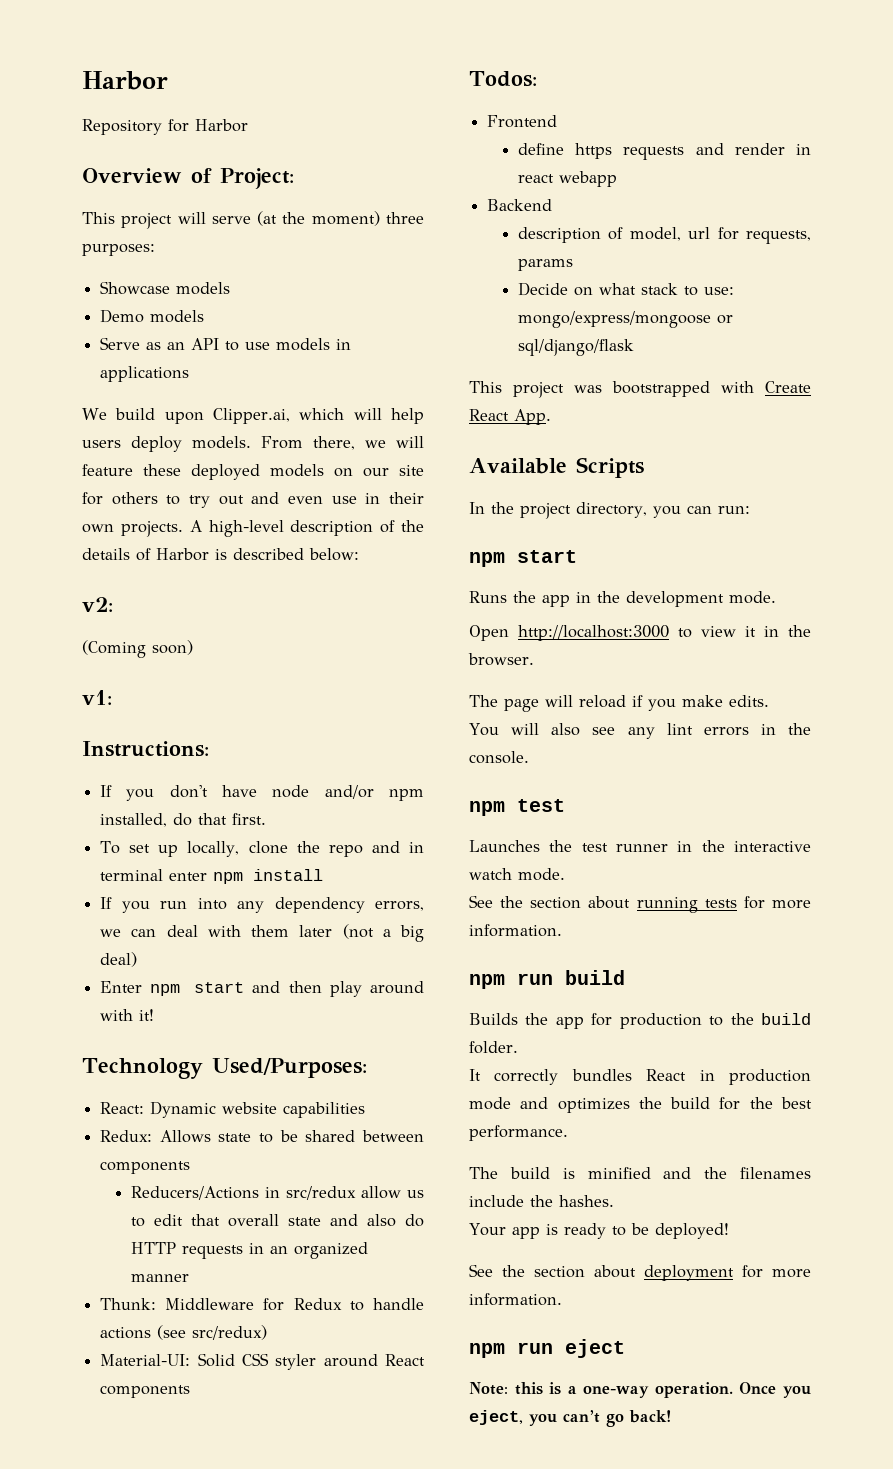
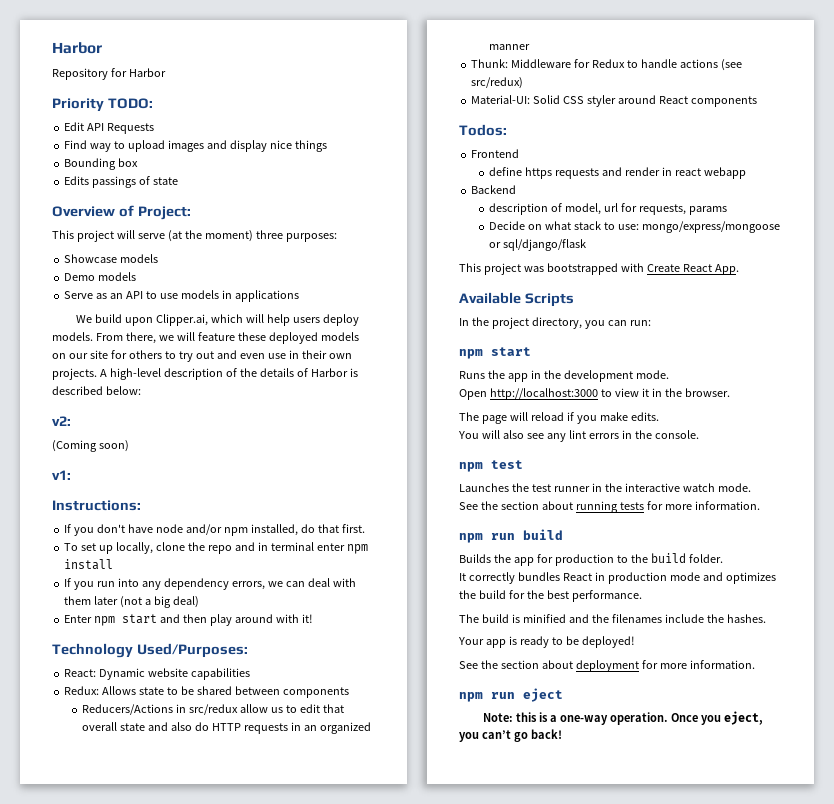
+ Priority TODO:
+ Edit API Requests
+ Find way to upload images and display nice things
+ Bounding box
+ Edits passings of state

